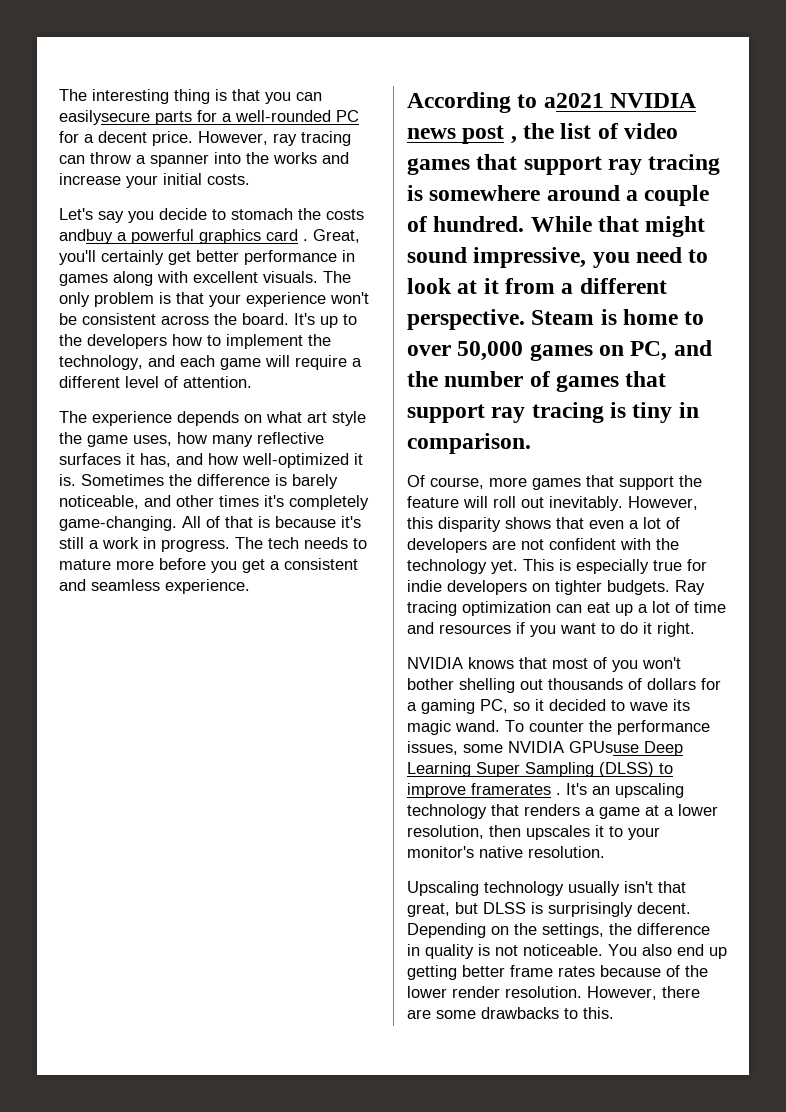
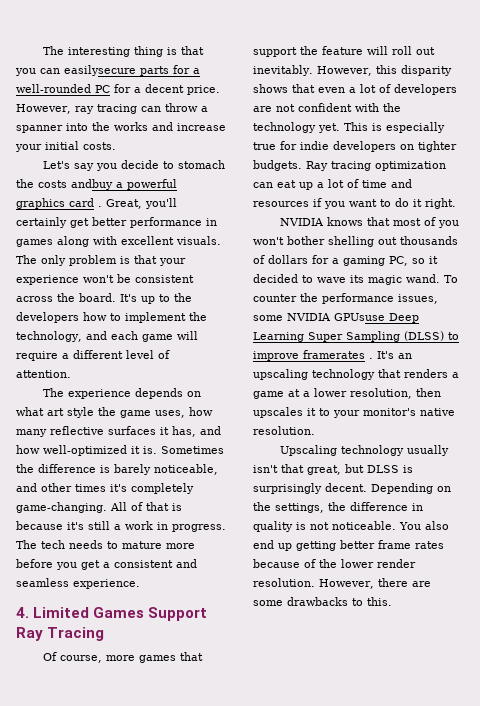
- According to a2021 NVIDIA news post , the list of video games that support ray tracing is somewhere around a couple of hundred. While that might sound impressive, you need to look at it from a different perspective. Steam is home to over 50,000 games on PC, and the number of games that support ray tracing is tiny in comparison.
+ 4. Limited Games Support Ray Tracing

